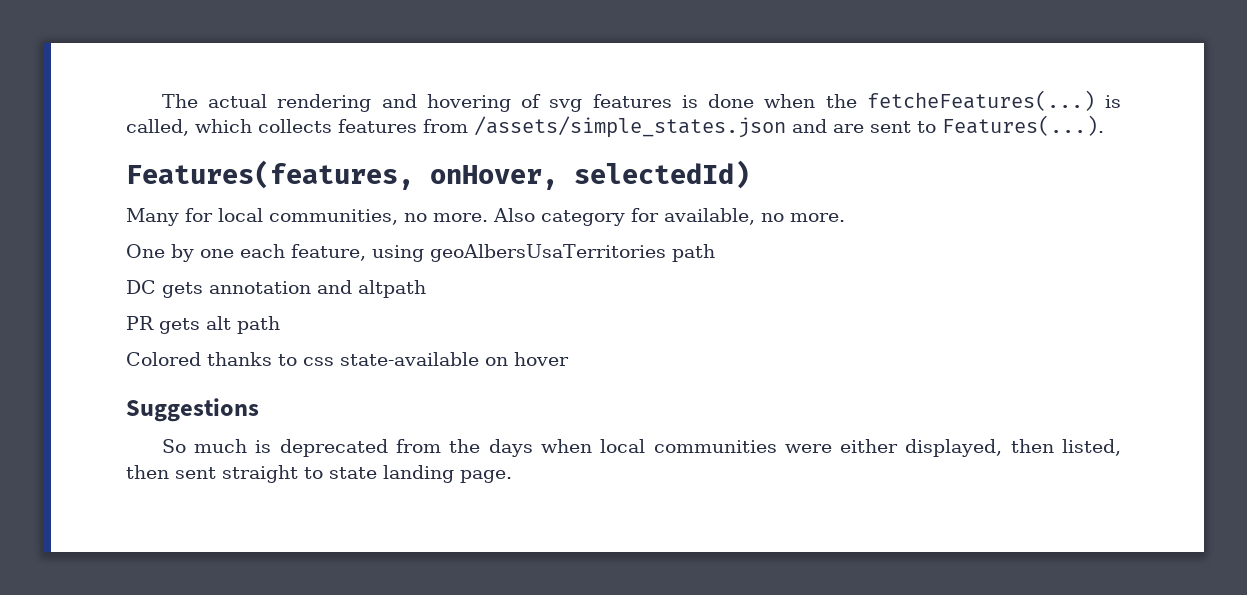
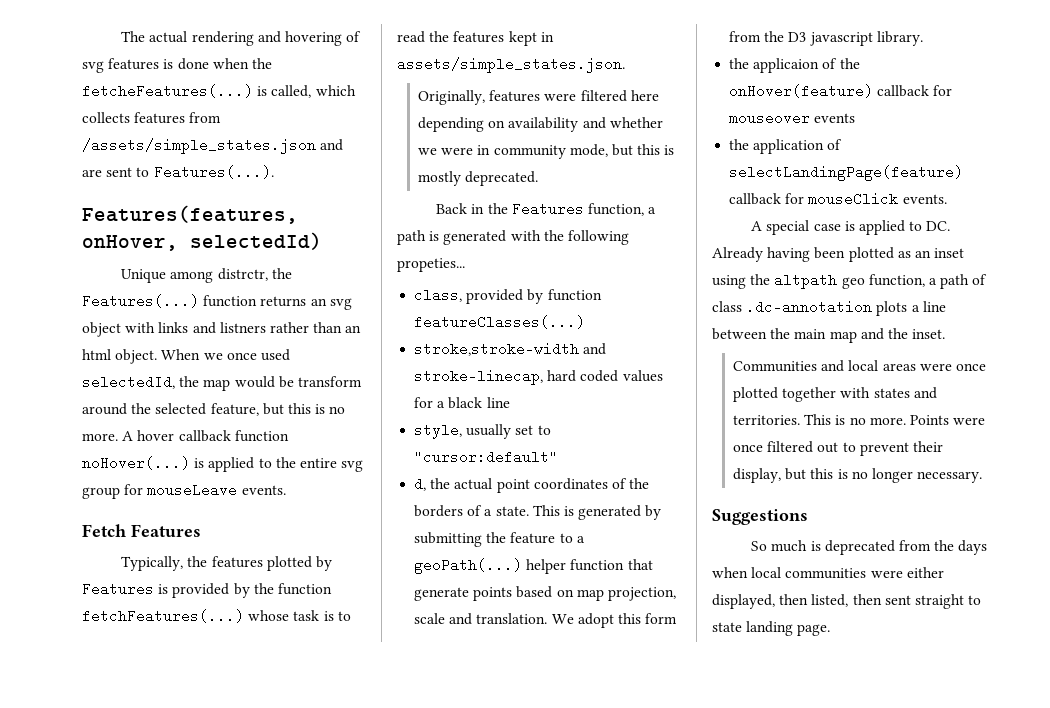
- Many for local communities, no more. Also category for available, no more.
- One by one each feature, using geoAlbersUsaTerritories path
- DC gets annotation and altpath
- PR gets alt path
- Colored thanks to css state-available on hover
+ Unique among distrctr, the Features(...) function returns an svg object with links and listners rather than an html object. When we once used selectedId, the map would be transform around the selected feature, but this is no more. A hover callback function noHover(...) is applied to the entire svg group for mouseLeave events.
+ Fetch Features
+ Typically, the features plotted by Features is provided by the function fetchFeatures(...) whose task is to read the features kept in assets/simple_states.json.
+ Originally, features were filtered here depending on availability and whether we were in community mode, but this is mostly deprecated.
+ Back in the Features function, a path is generated with the following propeties...
+ class, provided by function featureClasses(...)
+ stroke,stroke-width and stroke-linecap, hard coded values for a black line
+ style, usually set to "cursor:default"
+ d, the actual point coordinates of the borders of a state. This is generated by submitting the feature to a geoPath(...) helper function that generate points based on map projection, scale and translation. We adopt this form from the D3 javascript library.
+ the applicaion of the onHover(feature) callback for mouseover events
+ the application of selectLandingPage(feature) callback for mouseClick events.
+ A special case is applied to DC. Already having been plotted as an inset using the altpath geo function, a path of class .dc-annotation plots a line between the main map and the inset.
+ Communities and local areas were once plotted together with states and territories. This is no more. Points were once filtered out to prevent their display, but this is no longer necessary.

